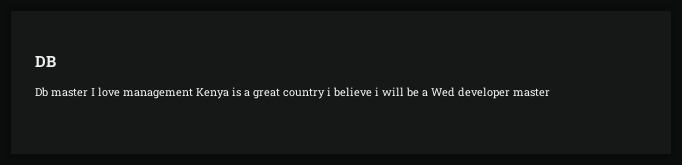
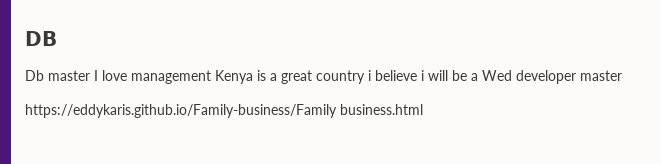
+ https://eddykaris.github.io/Family-business/Family business.html

